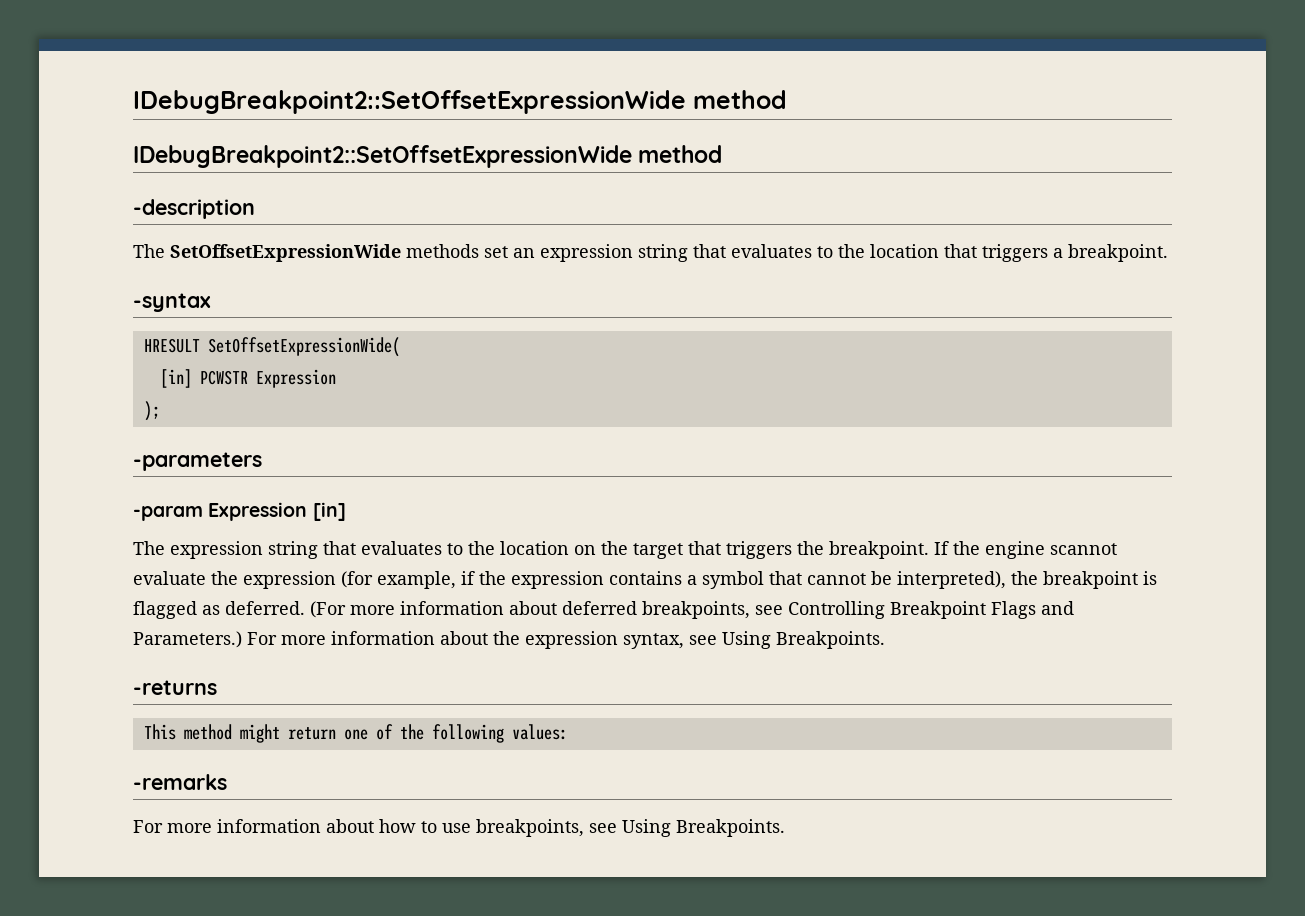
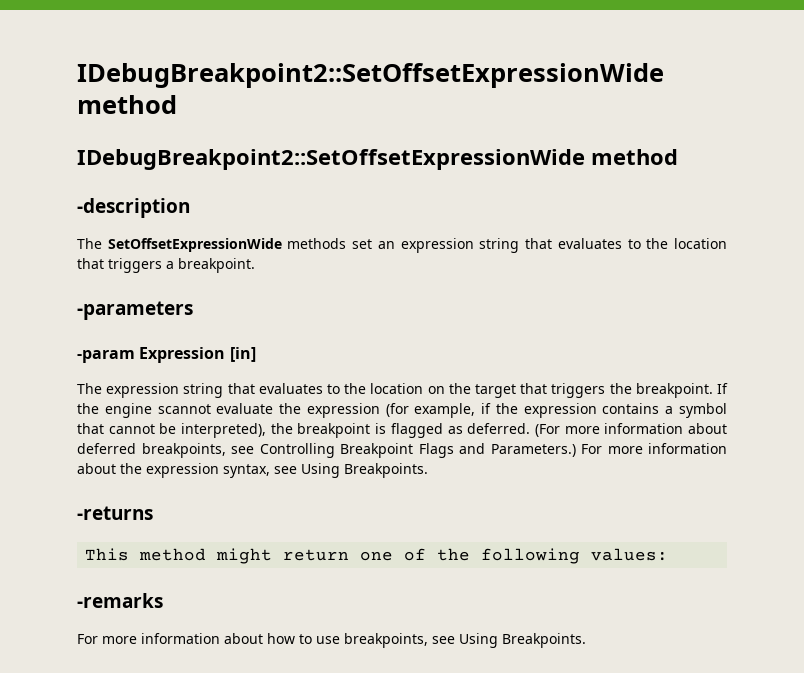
- -syntax
- HRESULT SetOffsetExpressionWide(
- [in] PCWSTR Expression
- );

